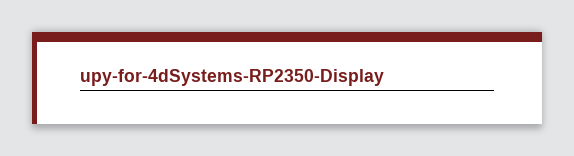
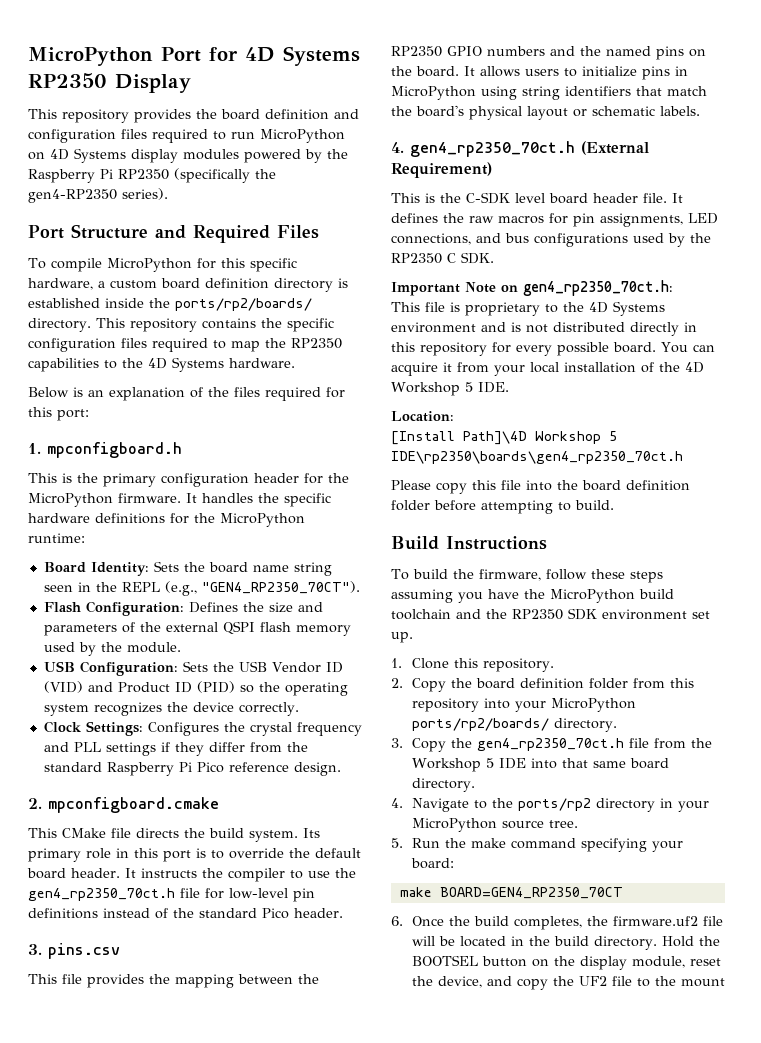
- upy-for-4dSystems-RP2350-Display
+ MicroPython Port for 4D Systems RP2350 Display
+ This repository provides the board definition and configuration files required to run MicroPython on 4D Systems display modules powered by the Raspberry Pi RP2350 (specifically the gen4-RP2350 series).
+ Port Structure and Required Files
+ To compile MicroPython for this specific hardware, a custom board definition directory is established inside the ports/rp2/boards/ directory. This repository contains the specific configuration files required to map the RP2350 capabilities to the 4D Systems hardware.
+ Below is an explanation of the files required for this port:
+ 1. mpconfigboard.h
+ This is the primary configuration header for the MicroPython firmware. It handles the specific hardware definitions for the MicroPython runtime:
+ Board Identity: Sets the board name string seen in the REPL (e.g., "GEN4_RP2350_70CT").
+ Flash Configuration: Defines the size and parameters of the external QSPI flash memory used by the module.
+ USB Configuration: Sets the USB Vendor ID (VID) and Product ID (PID) so the operating system recognizes the device correctly.
+ Clock Settings: Configures the crystal frequency and PLL settings if they differ from the standard Raspberry Pi Pico reference design.
+ 2. mpconfigboard.cmake
+ This CMake file directs the build system. Its primary role in this port is to override the default board header. It instructs the compiler to use the gen4_rp2350_70ct.h file for low-level pin definitions instead of the standard Pico header.
+ 3. pins.csv
+ This file provides the mapping between the RP2350 GPIO numbers and the named pins on the board. It allows users to initialize pins in MicroPython using string identifiers that match the board's physical layout or schematic labels.
+ 4. gen4_rp2350_70ct.h (External Requirement)
+ This is the C-SDK level board header file. It defines the raw macros for pin assignments, LED connections, and bus configurations used by the RP2350 C SDK.
+ Important Note on gen4_rp2350_70ct.h:
+ This file is proprietary to the 4D Systems environment and is not distributed directly in this repository for every possible board. You can acquire it from your local installation of the 4D Workshop 5 IDE.
+ Location:
+ [Install Path]\4D Workshop 5 IDE\rp2350\boards\gen4_rp2350_70ct.h
+ Please copy this file into the board definition folder before attempting to build.
+ Build Instructions
+ To build the firmware, follow these steps assuming you have the MicroPython build toolchain and the RP2350 SDK environment set up.
+ 1. Clone this repository.
+ 2. Copy the board definition folder from this repository into your MicroPython ports/rp2/boards/ directory.
+ 3. Copy the gen4_rp2350_70ct.h file from the Workshop 5 IDE into that same board directory.
+ 4. Navigate to the ports/rp2 directory in your MicroPython source tree.
+ 5. Run the make command specifying your board:
+ make BOARD=GEN4_RP2350_70CT
+ 6. Once the build completes, the firmware.uf2 file will be located in the build directory. Hold the BOOTSEL button on the display module, reset the device, and copy the UF2 file to the mount

